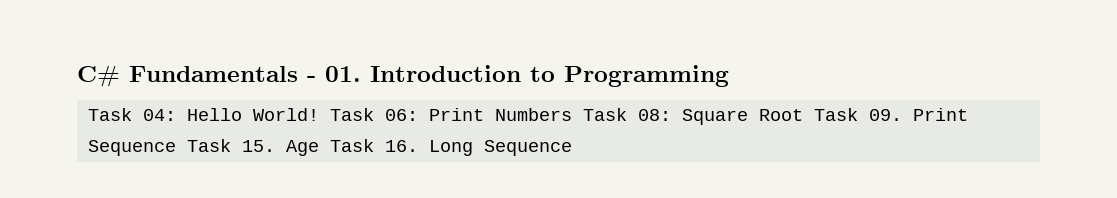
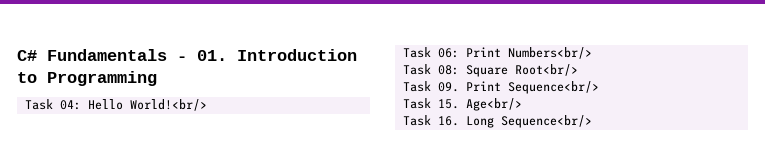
- Task 04: Hello World! Task 06: Print Numbers Task 08: Square Root Task 09. Print Sequence Task 15. Age Task 16. Long Sequence
+ Task 04: Hello World!<br/>
+ Task 06: Print Numbers<br/>
+ Task 08: Square Root<br/>
+ Task 09. Print Sequence<br/>
+ Task 15. Age<br/>
+ Task 16. Long Sequence<br/>

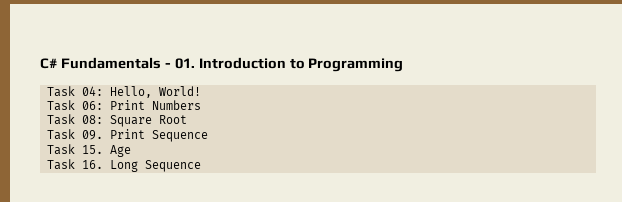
- Task 04: Hello World!<br/>
+ Task 04: Hello, World!
- Task 06: Print Numbers<br/>
+ Task 06: Print Numbers
- Task 08: Square Root<br/>
+ Task 08: Square Root
- Task 09. Print Sequence<br/>
+ Task 09. Print Sequence
- Task 15. Age<br/>
+ Task 15. Age
- Task 16. Long Sequence<br/>
+ Task 16. Long Sequence

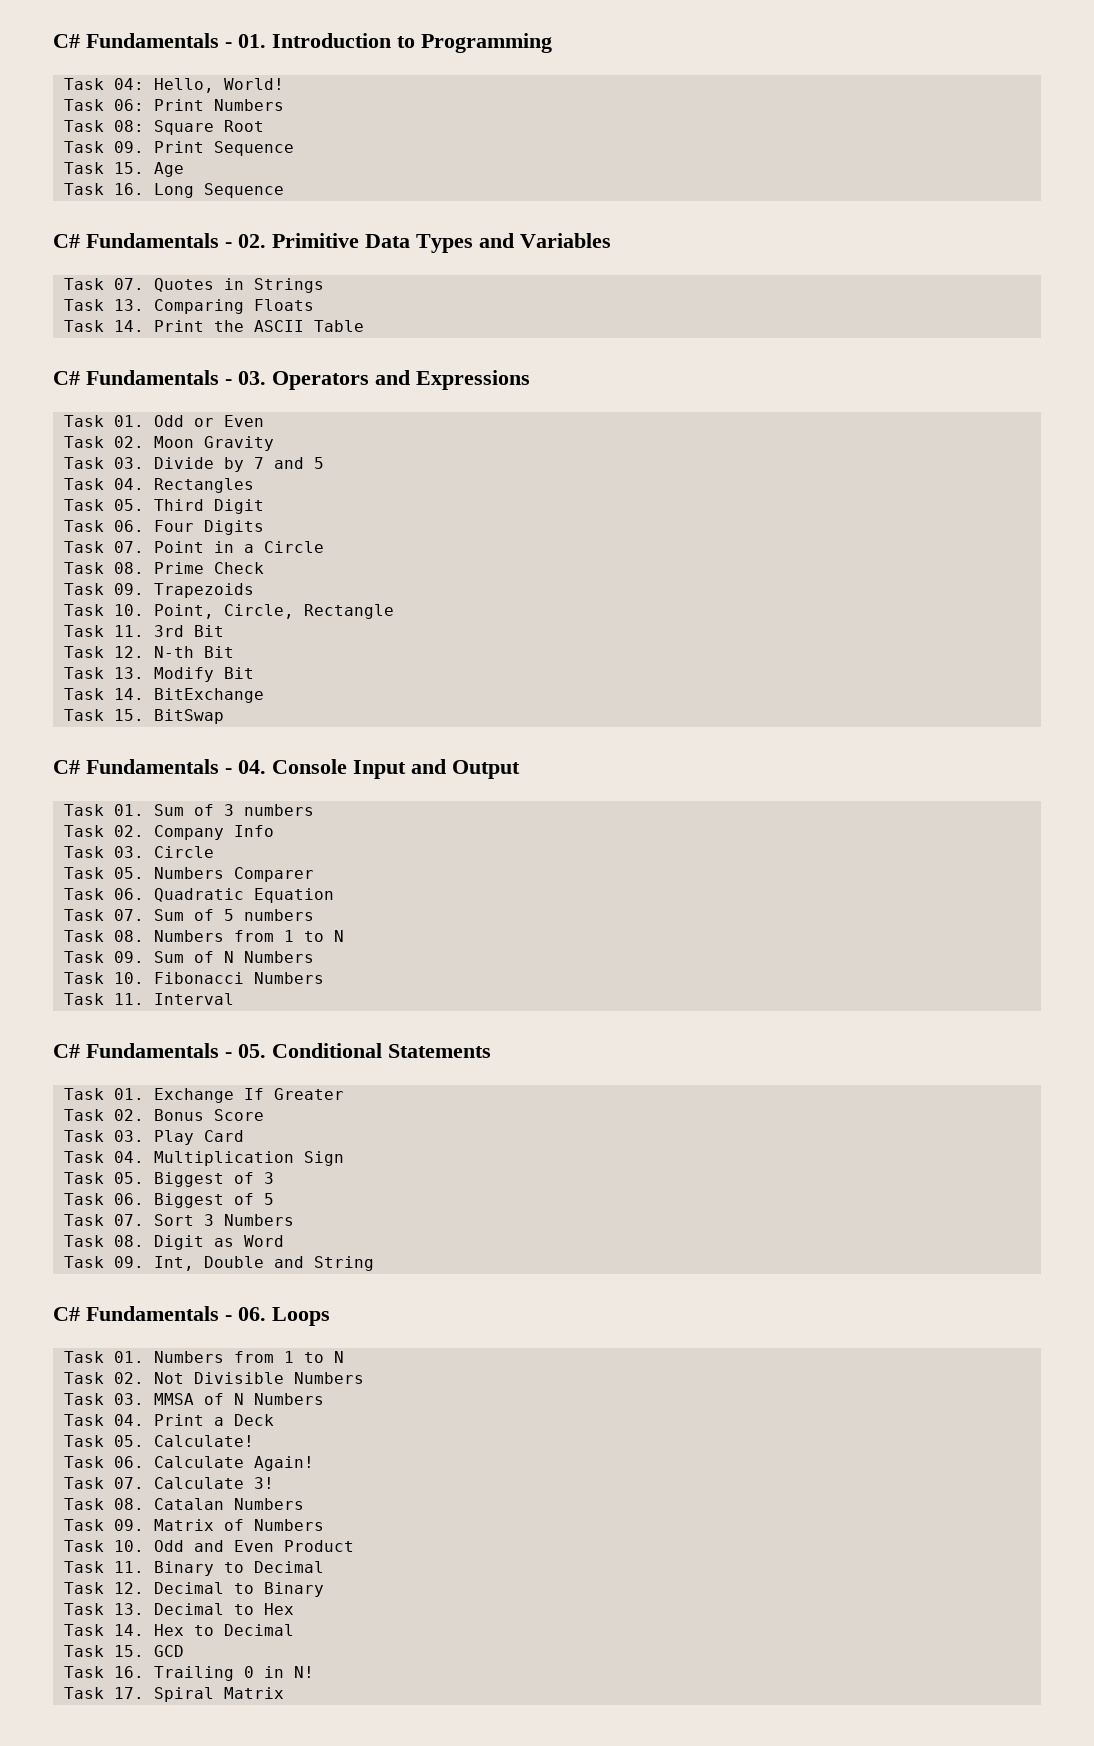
+ C# Fundamentals - 02. Primitive Data Types and Variables
+ Task 07. Quotes in Strings
+ Task 13. Comparing Floats
+ Task 14. Print the ASCII Table
+ C# Fundamentals - 03. Operators and Expressions
+ Task 01. Odd or Even
+ Task 02. Moon Gravity
+ Task 03. Divide by 7 and 5
+ Task 04. Rectangles
+ Task 05. Third Digit
+ Task 06. Four Digits
+ Task 07. Point in a Circle
+ Task 08. Prime Check
+ Task 09. Trapezoids
+ Task 10. Point, Circle, Rectangle
+ Task 11. 3rd Bit
+ Task 12. N-th Bit
+ Task 13. Modify Bit
+ Task 14. BitExchange
+ Task 15. BitSwap
+ C# Fundamentals - 04. Console Input and Output
+ Task 01. Sum of 3 numbers
+ Task 02. Company Info
+ Task 03. Circle
+ Task 05. Numbers Comparer
+ Task 06. Quadratic Equation
+ Task 07. Sum of 5 numbers
+ Task 08. Numbers from 1 to N
+ Task 09. Sum of N Numbers
+ Task 10. Fibonacci Numbers
+ Task 11. Interval
+ C# Fundamentals - 05. Conditional Statements
+ Task 01. Exchange If Greater
+ Task 02. Bonus Score
+ Task 03. Play Card
+ Task 04. Multiplication Sign
+ Task 05. Biggest of 3
+ Task 06. Biggest of 5
+ Task 07. Sort 3 Numbers
+ Task 08. Digit as Word
+ Task 09. Int, Double and String
+ C# Fundamentals - 06. Loops
+ Task 01. Numbers from 1 to N
+ Task 02. Not Divisible Numbers
+ Task 03. MMSA of N Numbers
+ Task 04. Print a Deck
+ Task 05. Calculate!
+ Task 06. Calculate Again!
+ Task 07. Calculate 3!
+ Task 08. Catalan Numbers
+ Task 09. Matrix of Numbers
+ Task 10. Odd and Even Product
+ Task 11. Binary to Decimal
+ Task 12. Decimal to Binary
+ Task 13. Decimal to Hex
+ Task 14. Hex to Decimal
+ Task 15. GCD
+ Task 16. Trailing 0 in N!
+ Task 17. Spiral Matrix

